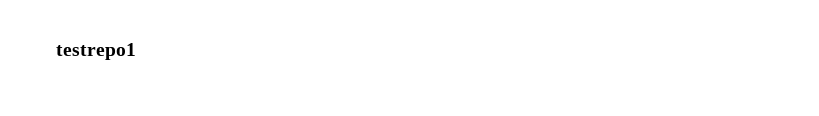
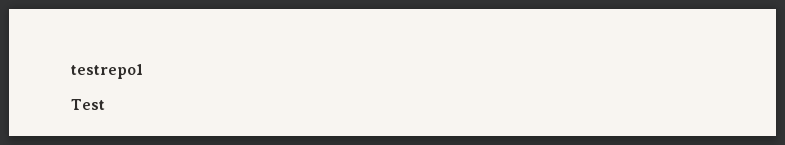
+ Test

